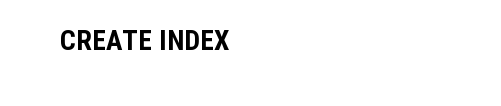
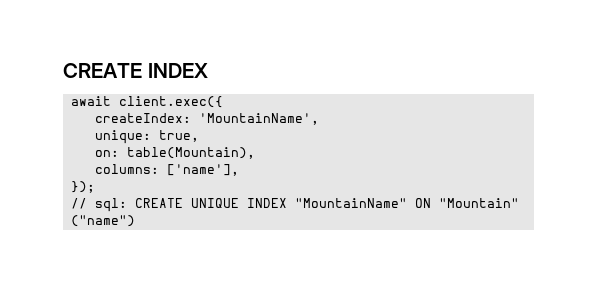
+ await client.exec({
+ createIndex: 'MountainName',
+ unique: true,
+ on: table(Mountain),
+ columns: ['name'],
+ });
+ // sql: CREATE UNIQUE INDEX "MountainName" ON "Mountain" ("name")

